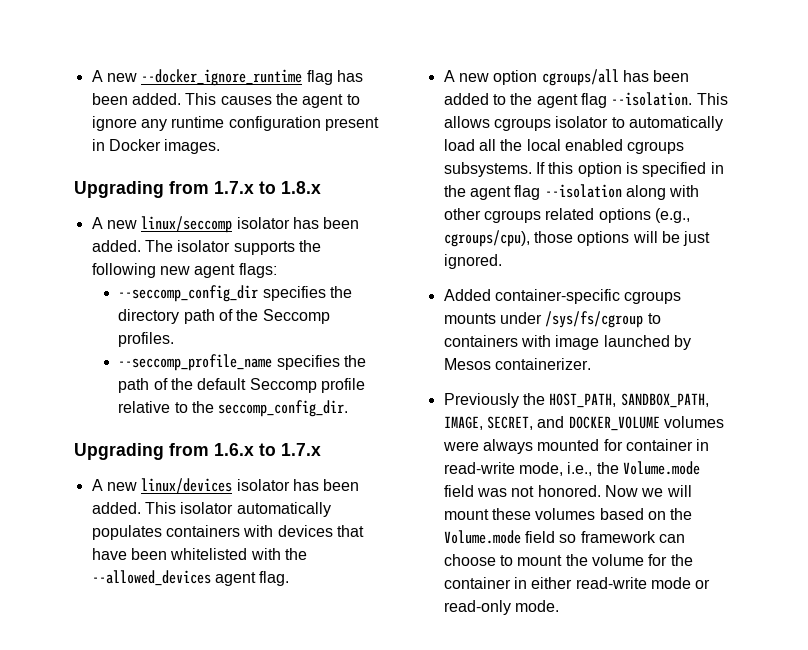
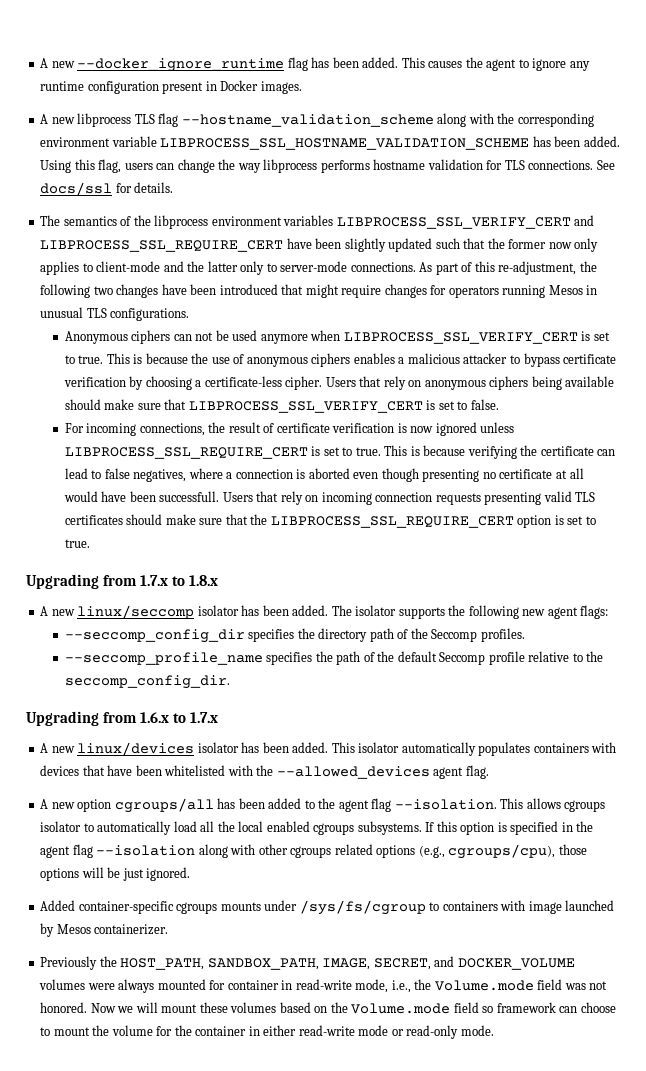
+ A new libprocess TLS flag --hostname_validation_scheme along with the corresponding environment variable LIBPROCESS_SSL_HOSTNAME_VALIDATION_SCHEME has been added. Using this flag, users can change the way libprocess performs hostname validation for TLS connections. See docs/ssl for details.
+ The semantics of the libprocess environment variables LIBPROCESS_SSL_VERIFY_CERT and LIBPROCESS_SSL_REQUIRE_CERT have been slightly updated such that the former now only applies to client-mode and the latter only to server-mode connections. As part of this re-adjustment, the following two changes have been introduced that might require changes for operators running Mesos in unusual TLS configurations.
+ Anonymous ciphers can not be used anymore when LIBPROCESS_SSL_VERIFY_CERT is set to true. This is because the use of anonymous ciphers enables a malicious attacker to bypass certificate verification by choosing a certificate-less cipher. Users that rely on anonymous ciphers being available should make sure that LIBPROCESS_SSL_VERIFY_CERT is set to false.
+ For incoming connections, the result of certificate verification is now ignored unless LIBPROCESS_SSL_REQUIRE_CERT is set to true. This is because verifying the certificate can lead to false negatives, where a connection is aborted even though presenting no certificate at all would have been successfull. Users that rely on incoming connection requests presenting valid TLS certificates should make sure that the LIBPROCESS_SSL_REQUIRE_CERT option is set to true.

